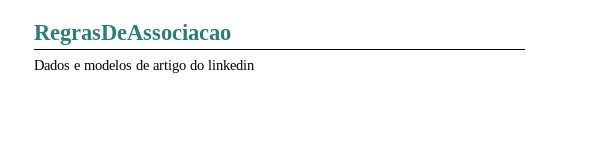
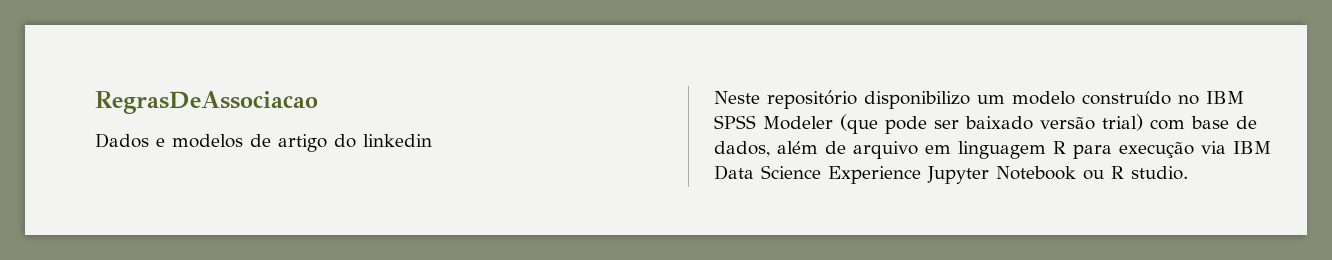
+ Neste repositório disponibilizo um modelo construído no IBM SPSS Modeler (que pode ser baixado versão trial) com base de dados, além de arquivo em linguagem R para execução via IBM Data Science Experience Jupyter Notebook ou R studio.

